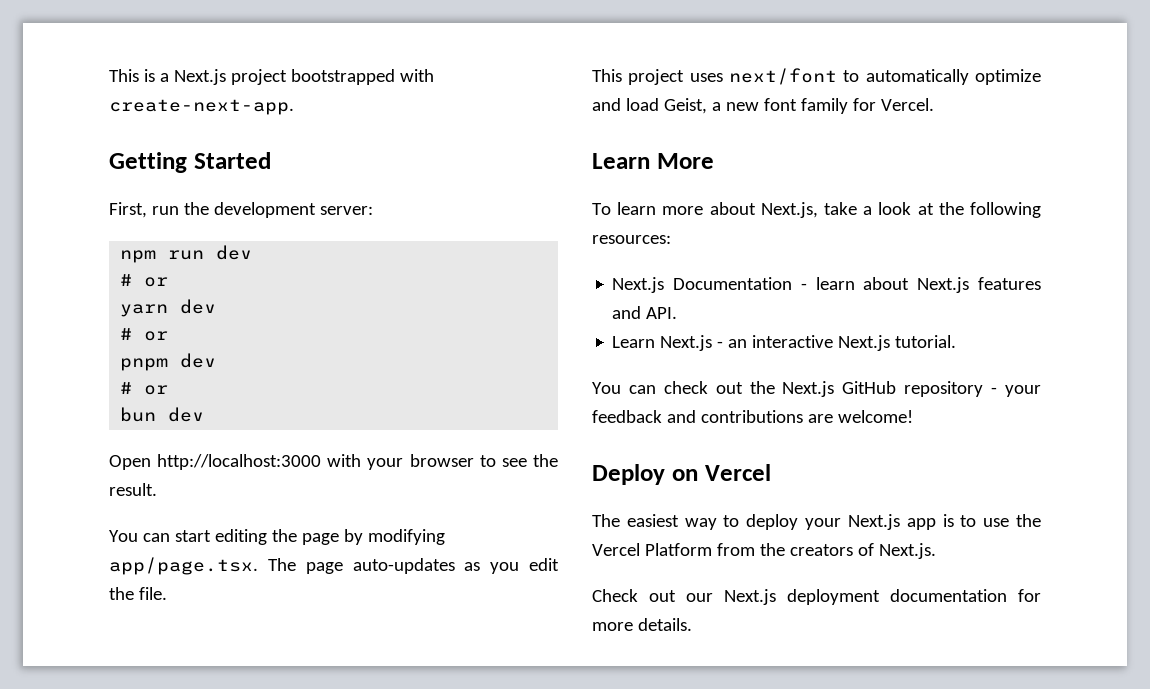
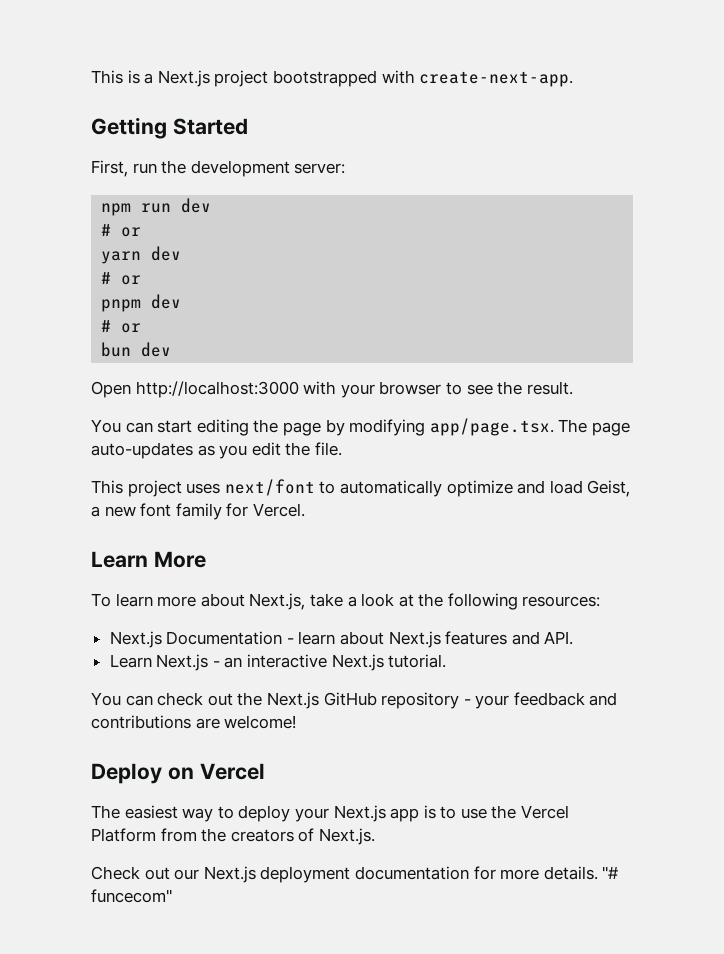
+ "# funcecom"

